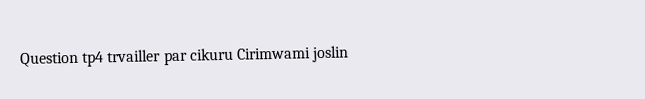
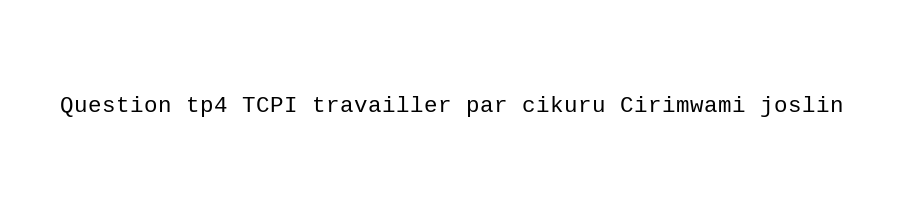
- Question tp4 trvailler par cikuru Cirimwami joslin
+ Question tp4 TCPI travailler par cikuru Cirimwami joslin

